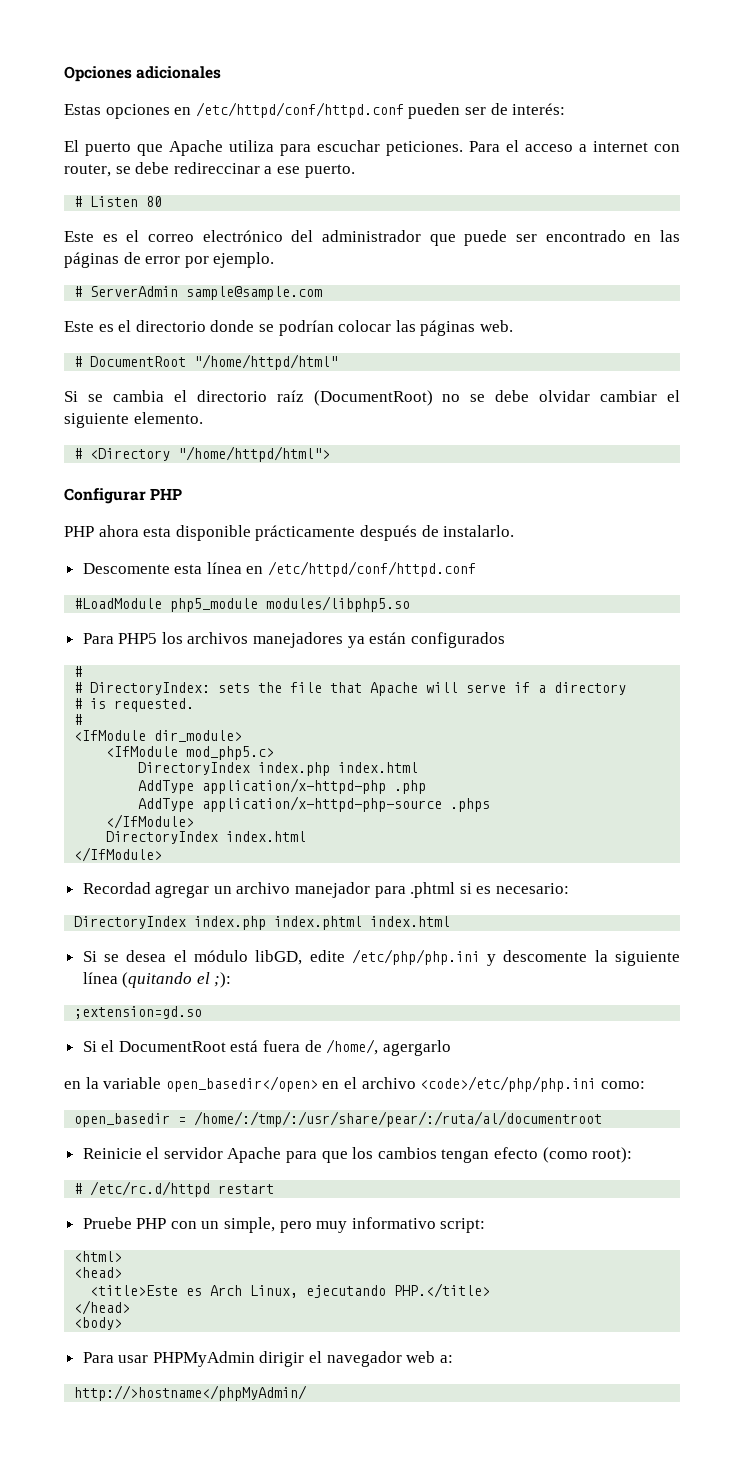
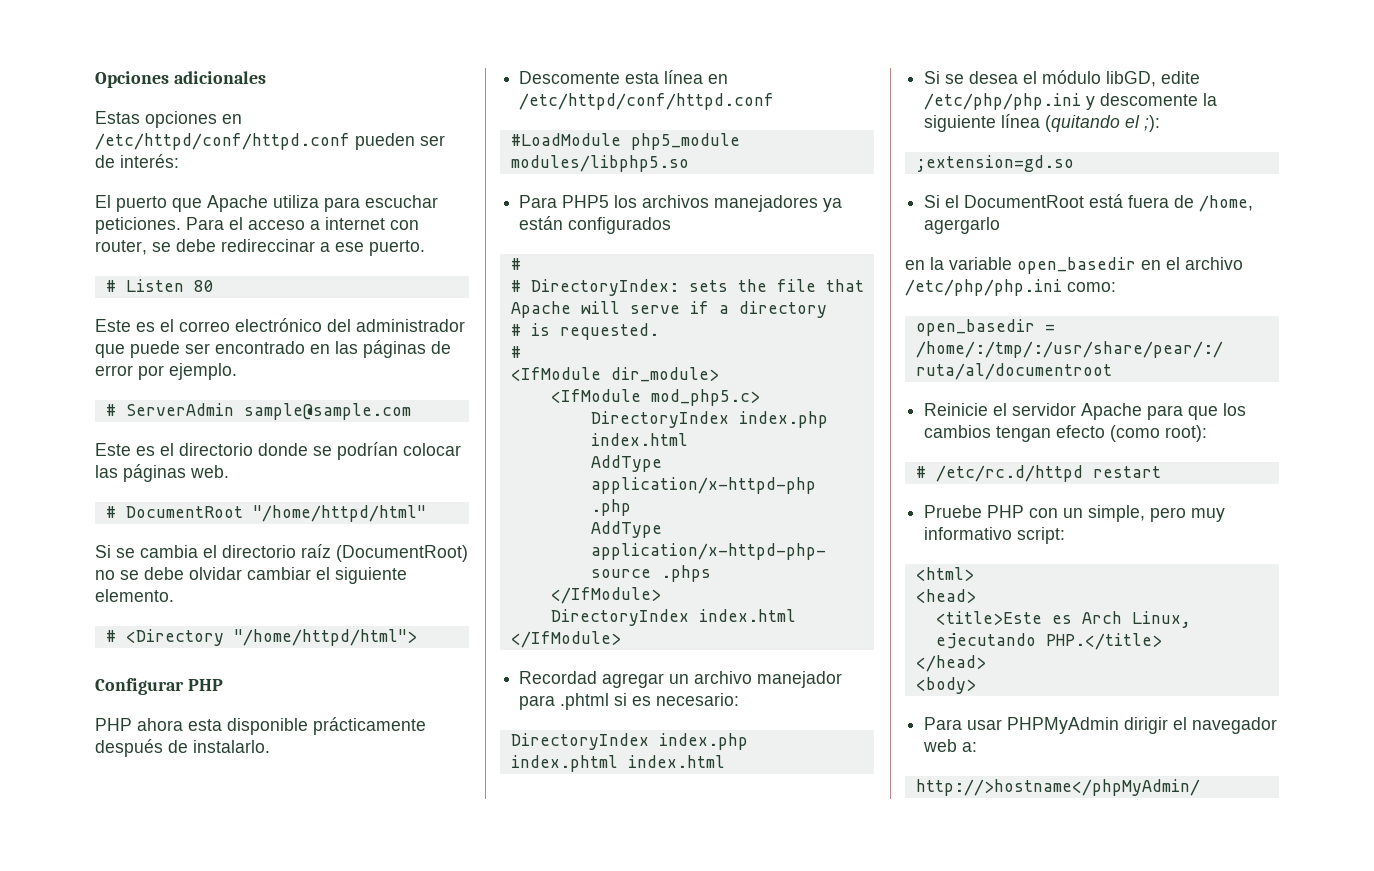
- Si el DocumentRoot está fuera de /home/, agergarlo
+ Si el DocumentRoot está fuera de /home, agergarlo
- en la variable open_basedir</open> en el archivo <code>/etc/php/php.ini como:
+ en la variable open_basedir en el archivo /etc/php/php.ini como:

